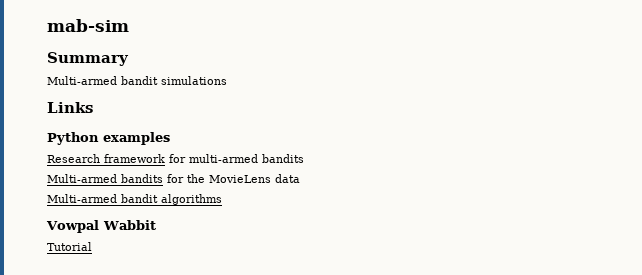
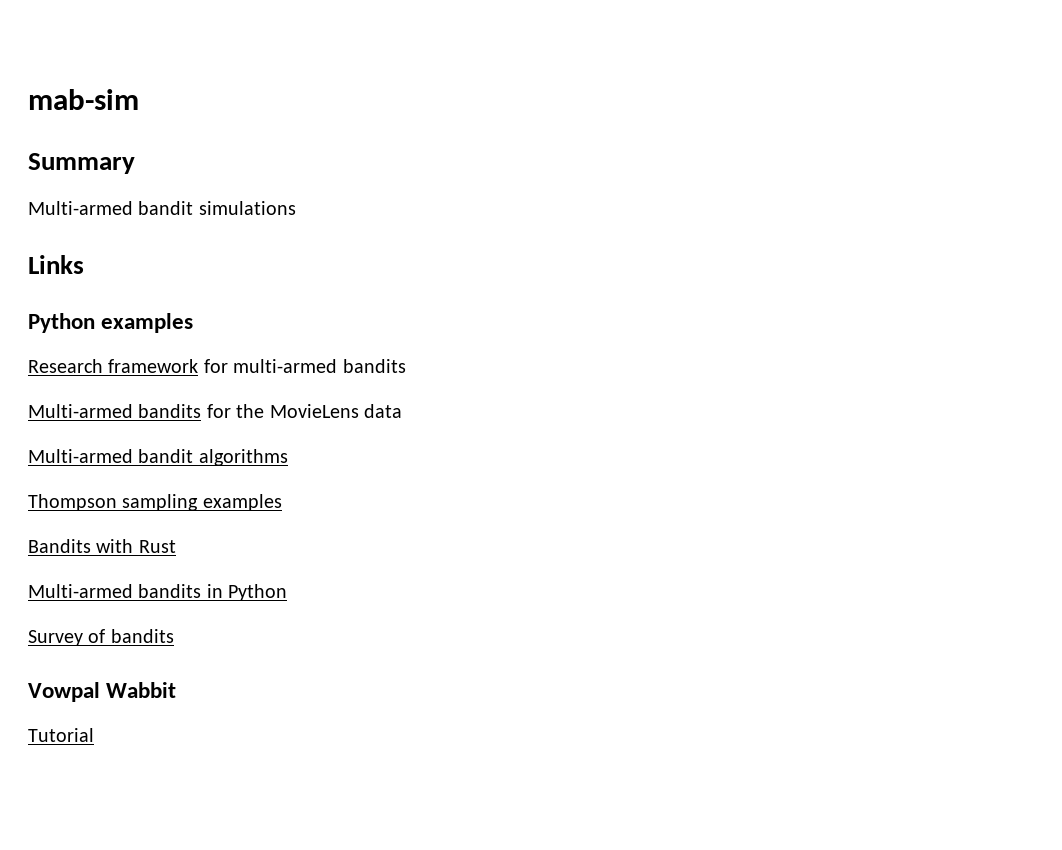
+ Thompson sampling examples
+ Bandits with Rust
+ Multi-armed bandits in Python
+ Survey of bandits

